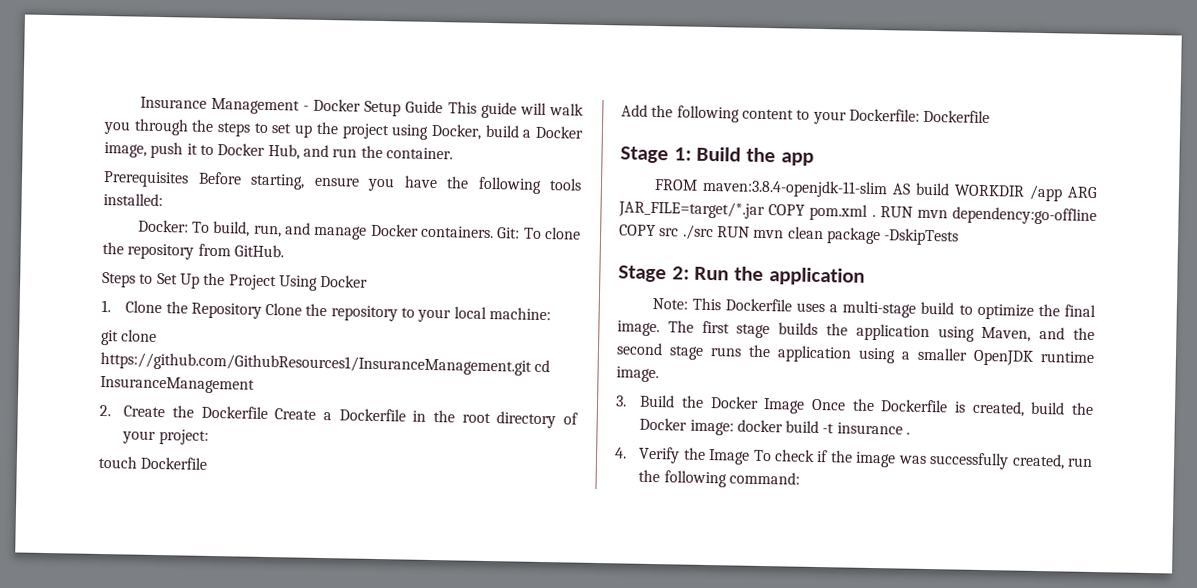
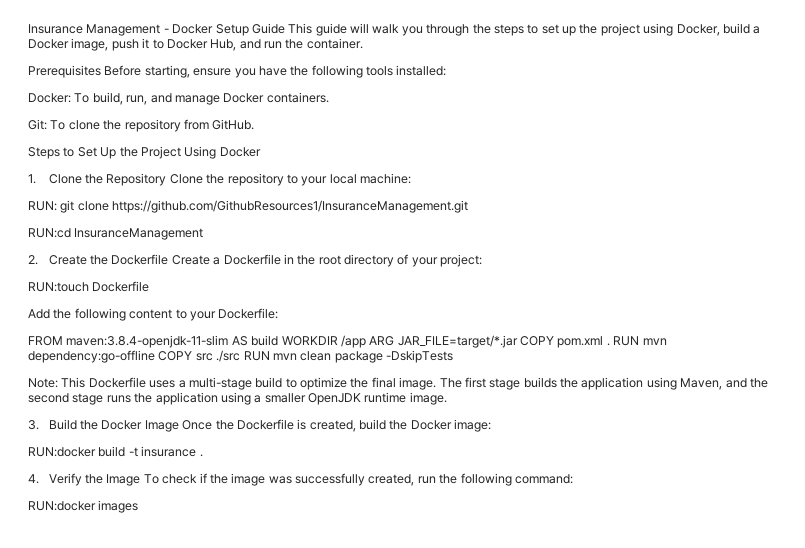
- Docker: To build, run, and manage Docker containers. Git: To clone the repository from GitHub.
+ Docker: To build, run, and manage Docker containers.
+ Git: To clone the repository from GitHub.
- git clone https://github.com/GithubResources1/InsuranceManagement.git cd InsuranceManagement
+ RUN: git clone https://github.com/GithubResources1/InsuranceManagement.git
+ RUN:cd InsuranceManagement
- touch Dockerfile
+ RUN:touch Dockerfile
- Add the following content to your Dockerfile: Dockerfile
- Stage 1: Build the app
+ Add the following content to your Dockerfile:
- Stage 2: Run the application
- 3. Build the Docker Image Once the Dockerfile is created, build the Docker image: docker build -t insurance .
+ 3. Build the Docker Image Once the Dockerfile is created, build the Docker image:
+ RUN:docker build -t insurance .
+ RUN:docker images

